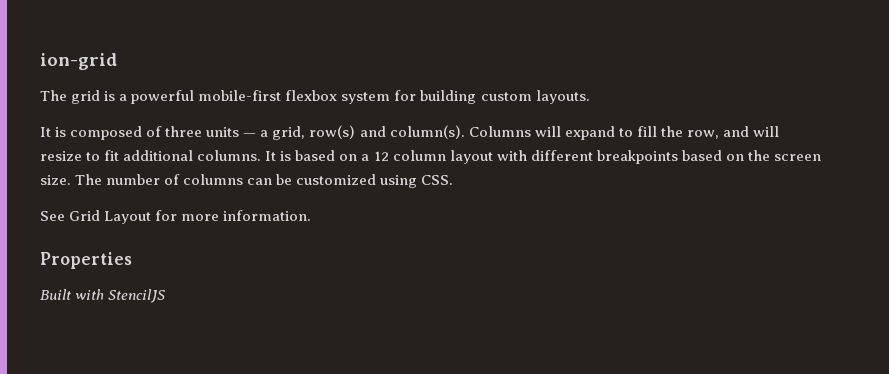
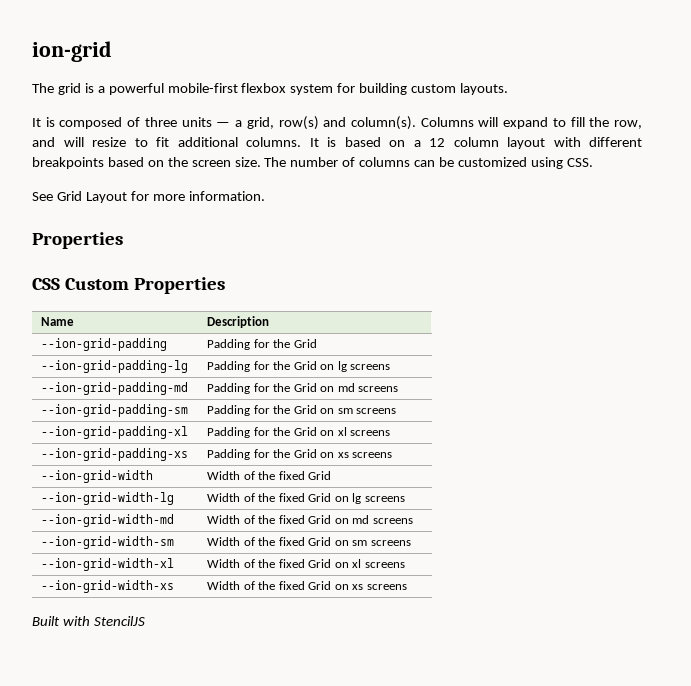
+ CSS Custom Properties
+ Name | Description
+ --ion-grid-padding | Padding for the Grid
+ --ion-grid-padding-lg | Padding for the Grid on lg screens
+ --ion-grid-padding-md | Padding for the Grid on md screens
+ --ion-grid-padding-sm | Padding for the Grid on sm screens
+ --ion-grid-padding-xl | Padding for the Grid on xl screens
+ --ion-grid-padding-xs | Padding for the Grid on xs screens
+ --ion-grid-width | Width of the fixed Grid
+ --ion-grid-width-lg | Width of the fixed Grid on lg screens
+ --ion-grid-width-md | Width of the fixed Grid on md screens
+ --ion-grid-width-sm | Width of the fixed Grid on sm screens
+ --ion-grid-width-xl | Width of the fixed Grid on xl screens
+ --ion-grid-width-xs | Width of the fixed Grid on xs screens

